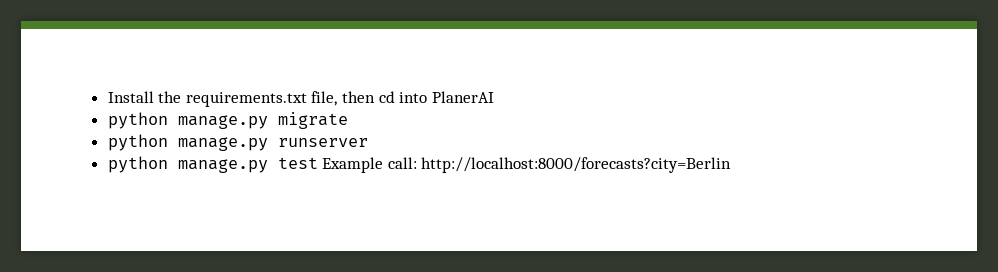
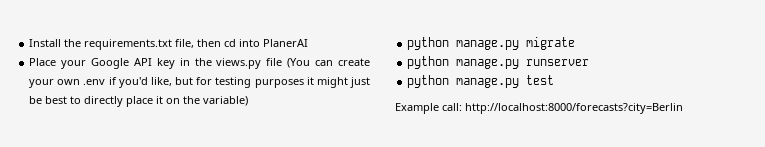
+ Place your Google API key in the views.py file (You can create your own .env if you'd like, but for testing purposes it might just be best to directly place it on the variable)
- python manage.py test Example call: http://localhost:8000/forecasts?city=Berlin
+ python manage.py test
+ Example call: http://localhost:8000/forecasts?city=Berlin

